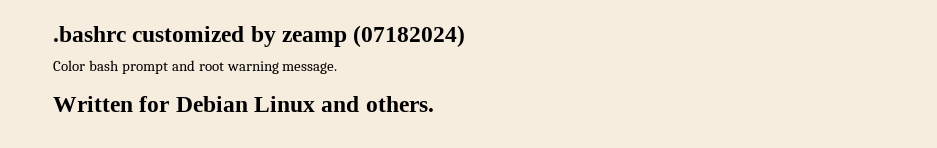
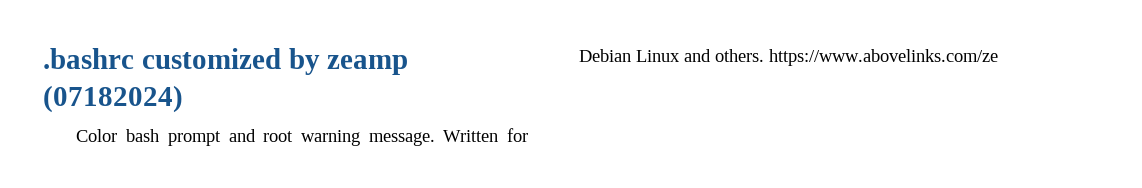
- Color bash prompt and root warning message.
- Written for Debian Linux and others.
+ Color bash prompt and root warning message. Written for Debian Linux and others. https://www.abovelinks.com/ze

